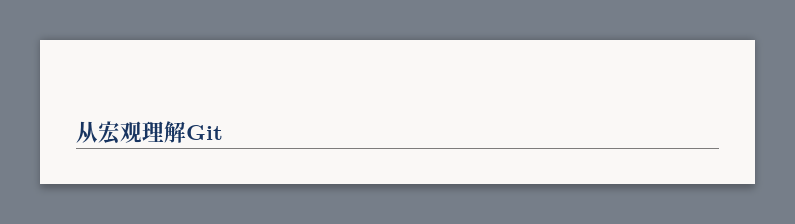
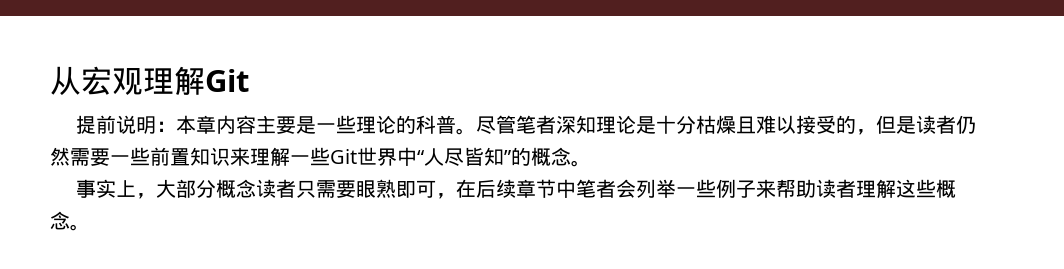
+ 提前说明：本章内容主要是一些理论的科普。尽管笔者深知理论是十分枯燥且难以接受的，但是读者仍然需要一些前置知识来理解一些Git世界中“人尽皆知”的概念。
+ 事实上，大部分概念读者只需要眼熟即可，在后续章节中笔者会列举一些例子来帮助读者理解这些概念。

